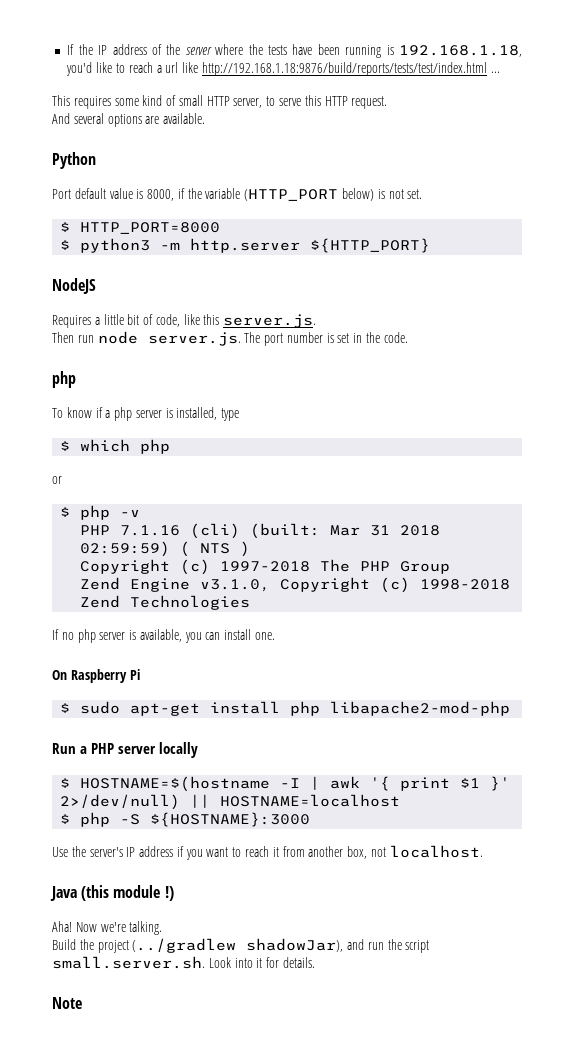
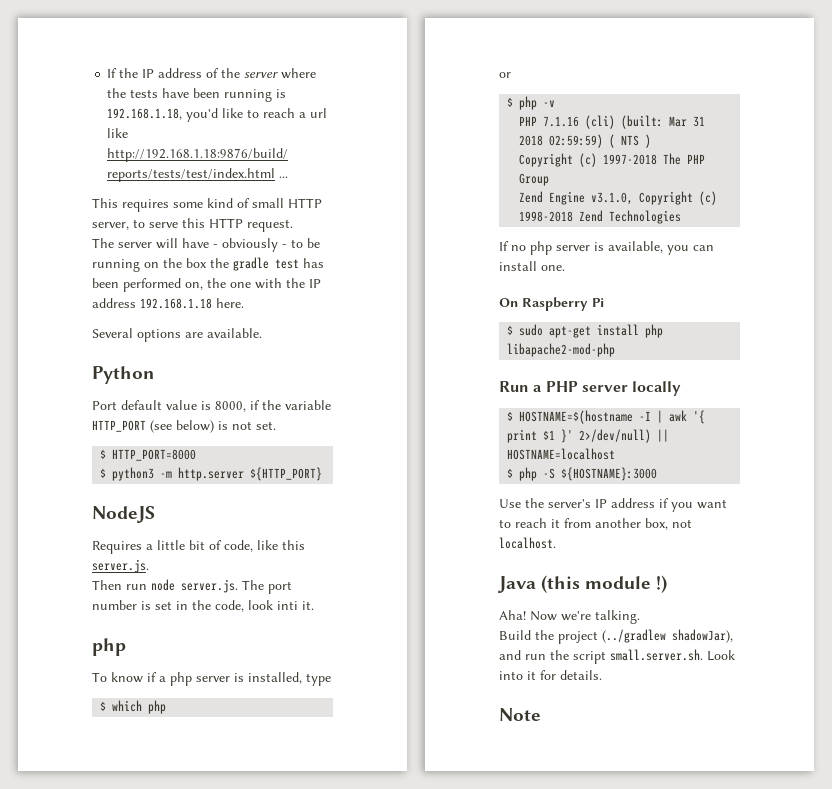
- And several options are available.
+ The server will have - obviously - to be running on the box the gradle test has been performed on, the one with the IP address 192.168.1.18 here.
+ Several options are available.
- Port default value is 8000, if the variable (HTTP_PORT below) is not set.
+ Port default value is 8000, if the variable HTTP_PORT (see below) is not set.
- Then run node server.js. The port number is set in the code.
+ Then run node server.js. The port number is set in the code, look inti it.

